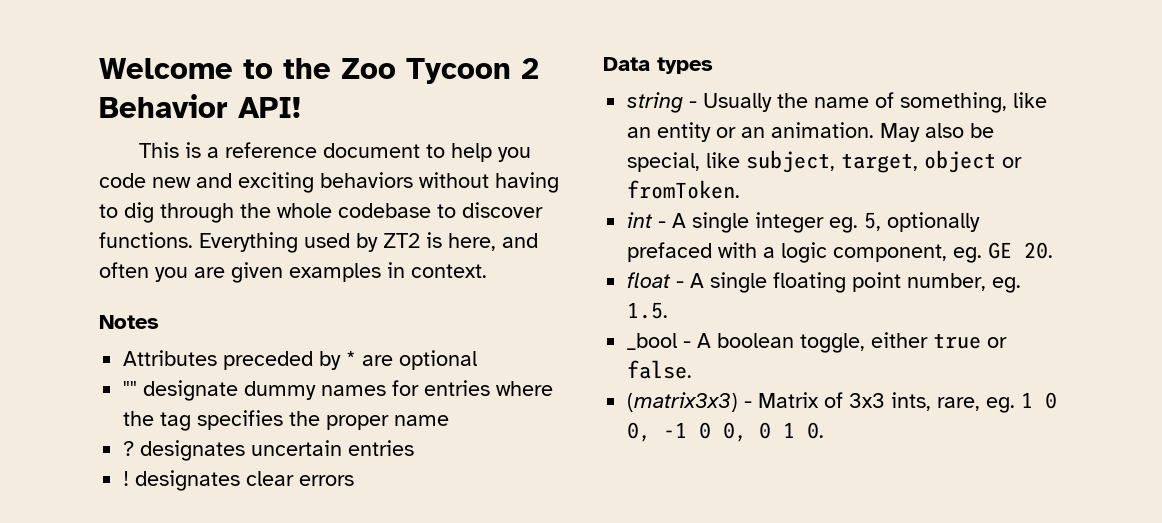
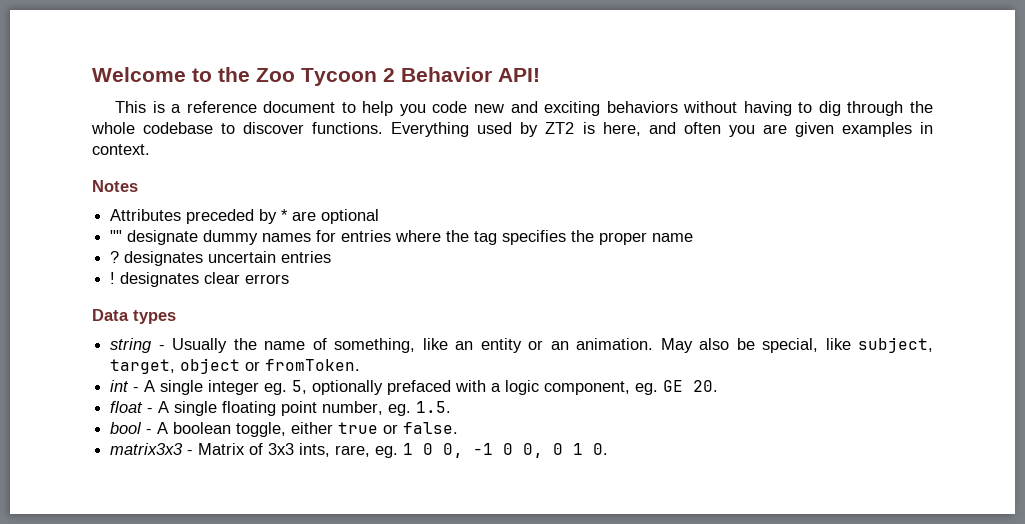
- _bool - A boolean toggle, either true or false.
+ bool - A boolean toggle, either true or false.
- (matrix3x3) - Matrix of 3x3 ints, rare, eg. 1 0 0, -1 0 0, 0 1 0.
+ matrix3x3 - Matrix of 3x3 ints, rare, eg. 1 0 0, -1 0 0, 0 1 0.

